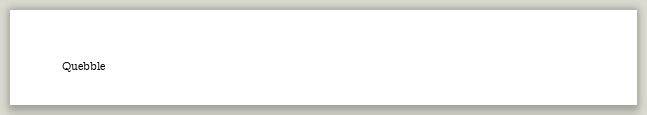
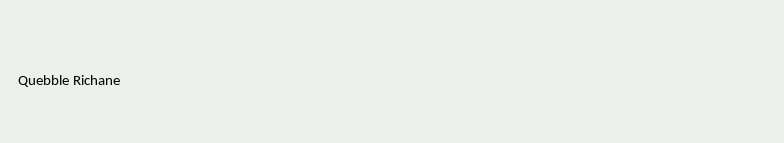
- Quebble
+ Quebble Richane

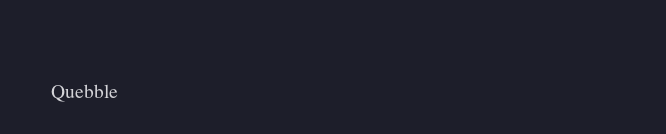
- Quebble Richane
+ Quebble

